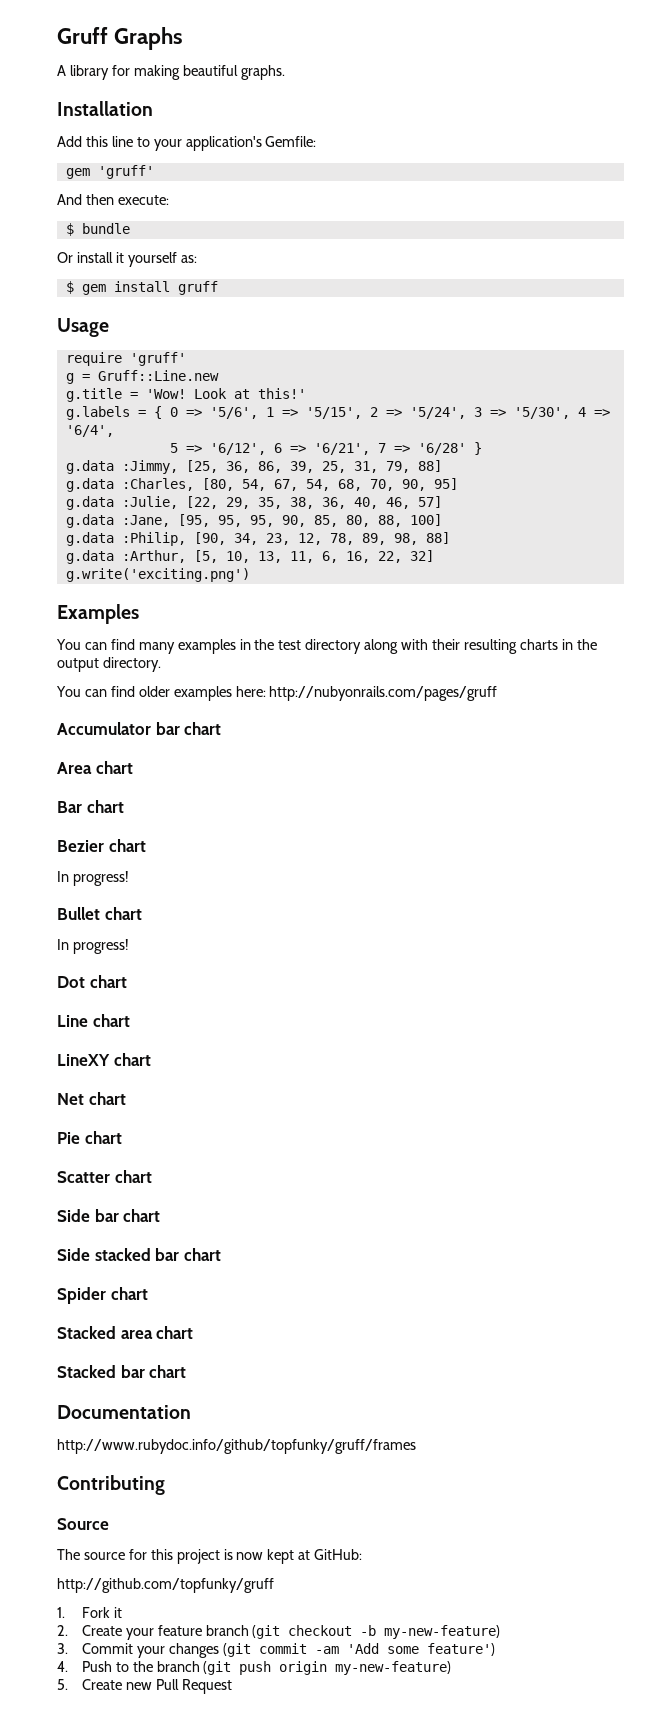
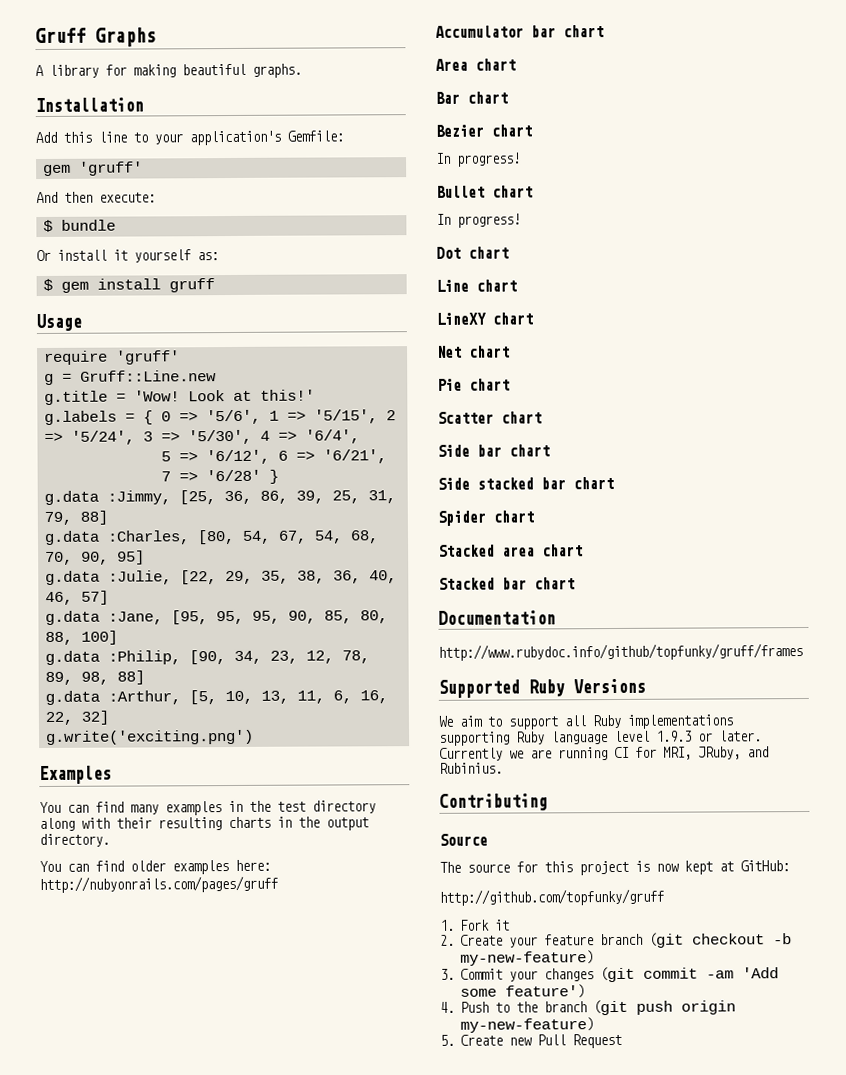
+ Supported Ruby Versions
+ We aim to support all Ruby implementations supporting Ruby language level 1.9.3 or later. Currently we are running CI for MRI, JRuby, and Rubinius.

